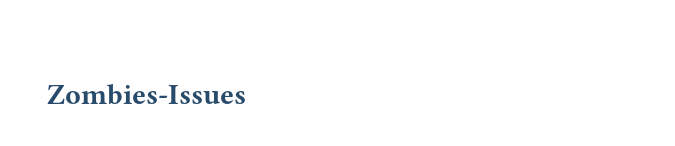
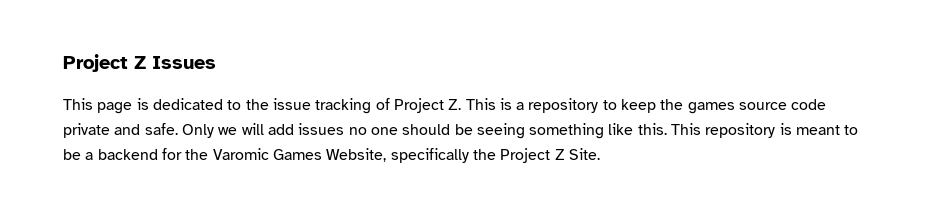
- Zombies-Issues
+ Project Z Issues
+ This page is dedicated to the issue tracking of Project Z. This is a repository to keep the games source code private and safe. Only we will add issues no one should be seeing something like this. This repository is meant to be a backend for the Varomic Games Website, specifically the Project Z Site.

